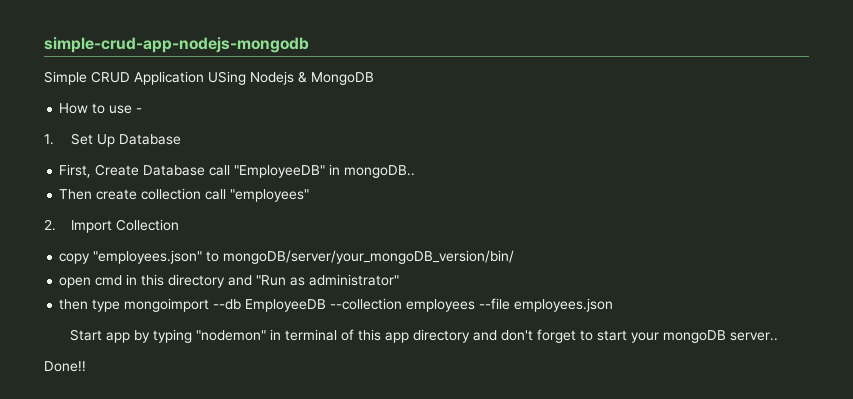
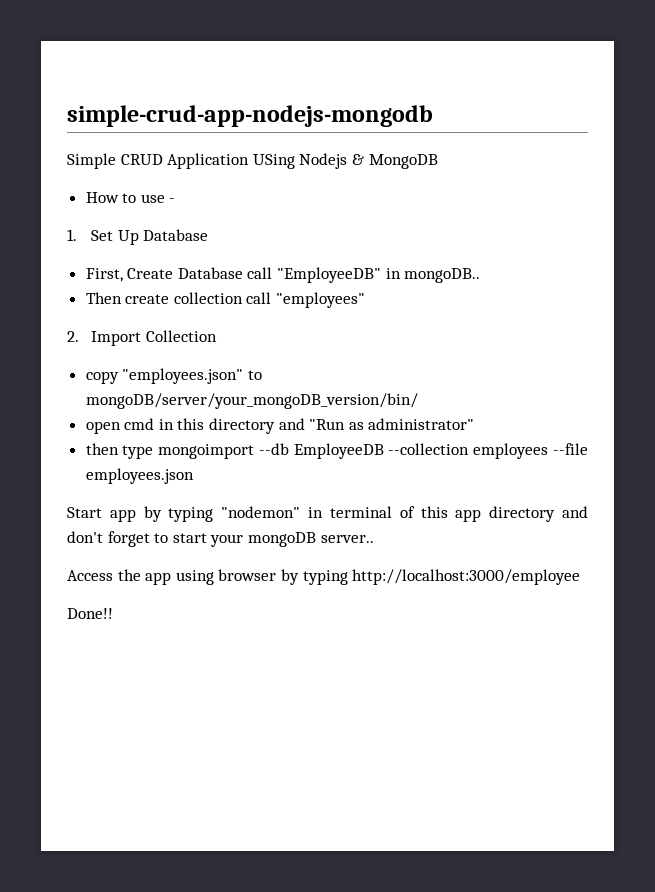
+ Access the app using browser by typing http://localhost:3000/employee

